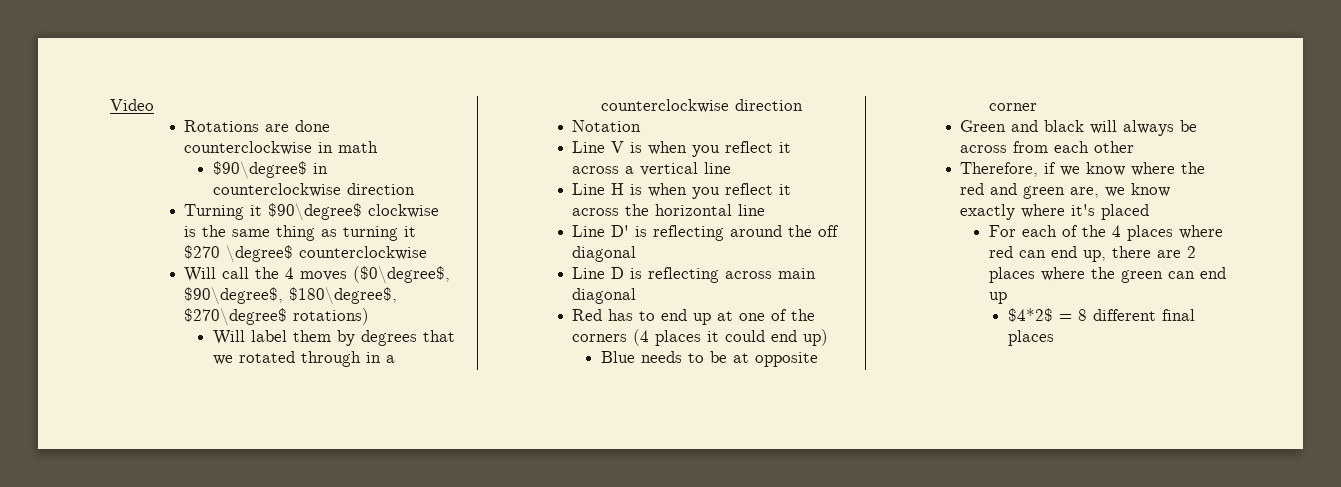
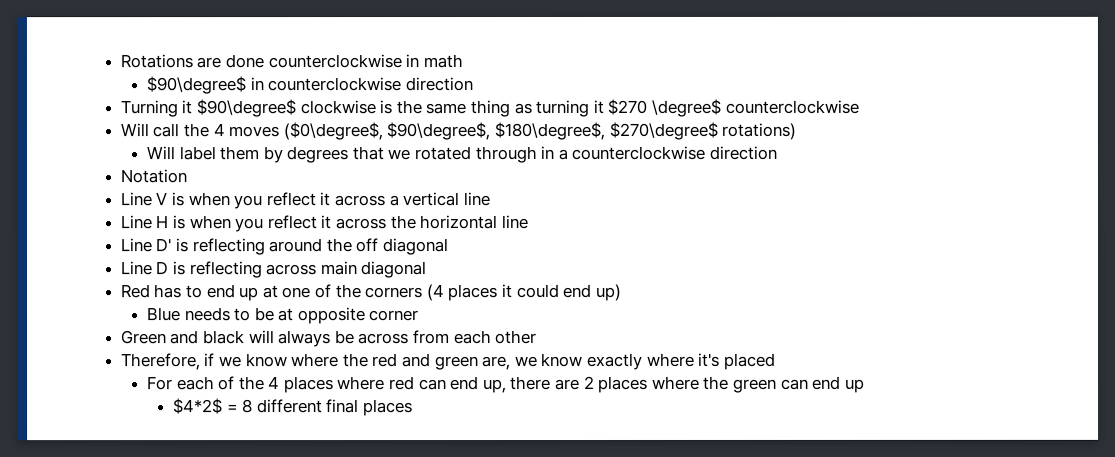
- Video

